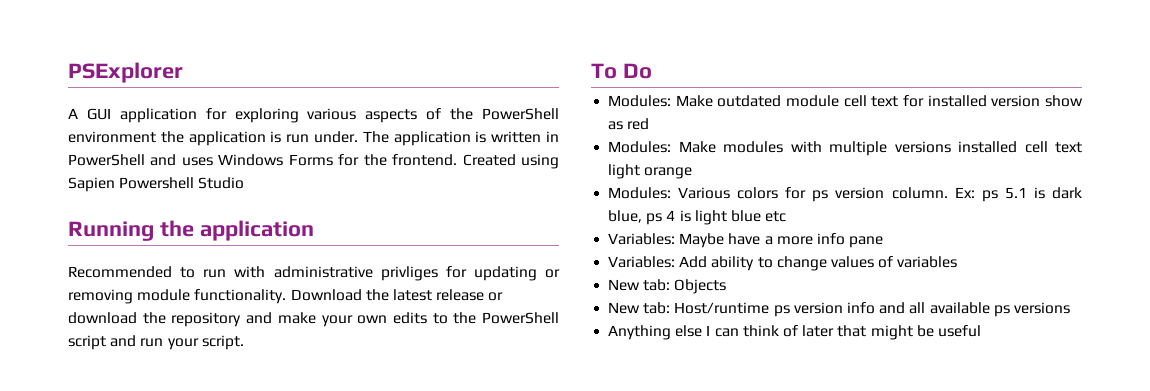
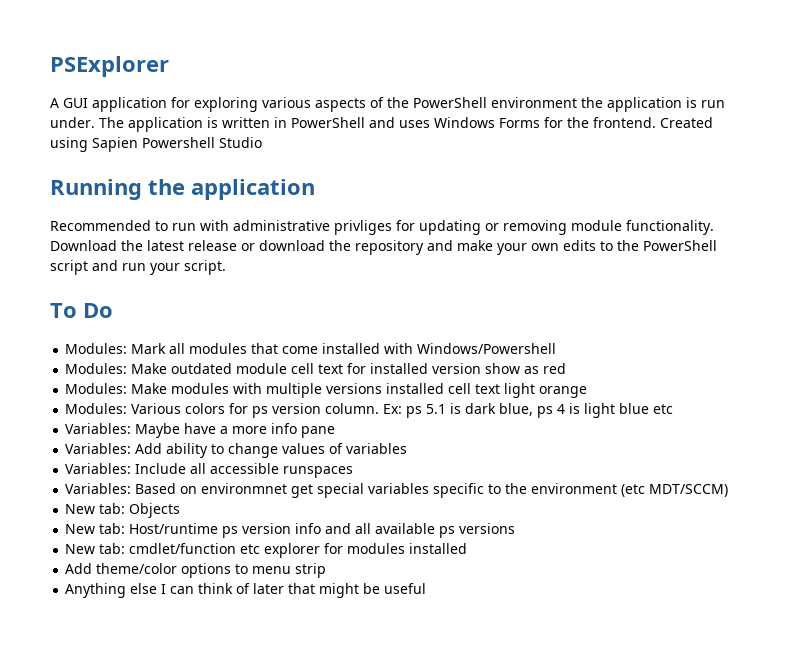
+ Modules: Mark all modules that come installed with Windows/Powershell
+ Variables: Include all accessible runspaces
+ Variables: Based on environmnet get special variables specific to the environment (etc MDT/SCCM)
+ New tab: cmdlet/function etc explorer for modules installed
+ Add theme/color options to menu strip

